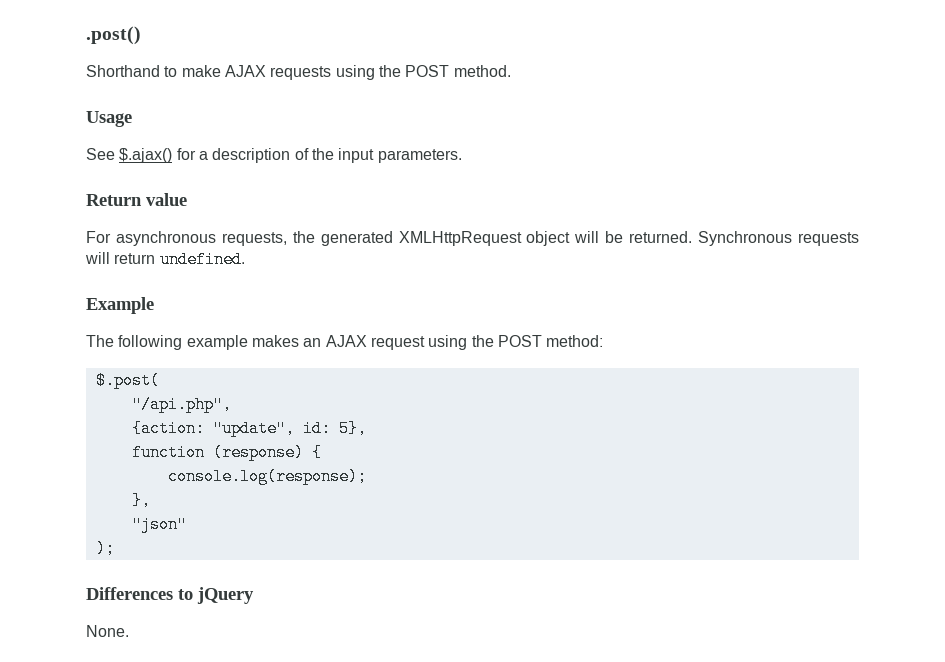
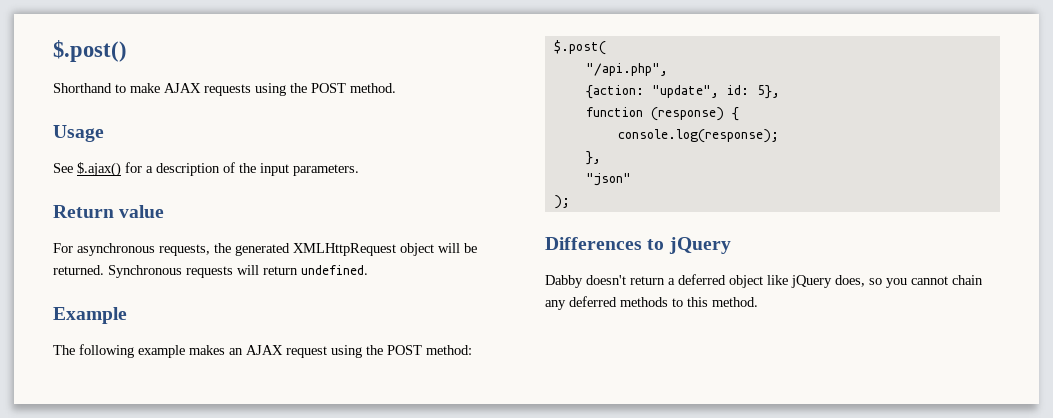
- .post()
+ $.post()
- None.
+ Dabby doesn't return a deferred object like jQuery does, so you cannot chain any deferred methods to this method.

